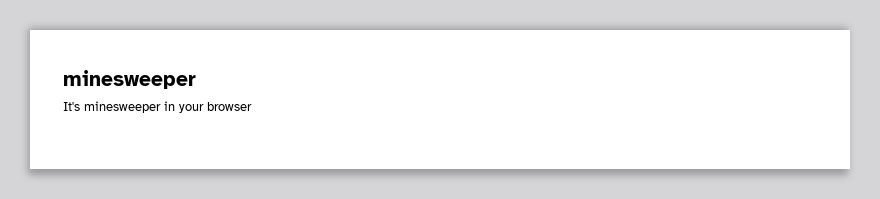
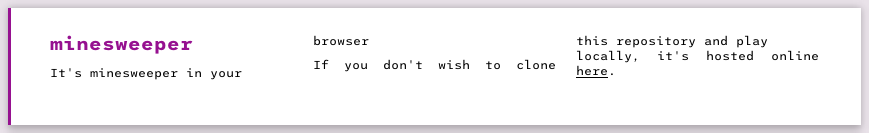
+ If you don't wish to clone this repository and play locally, it's hosted online here.

